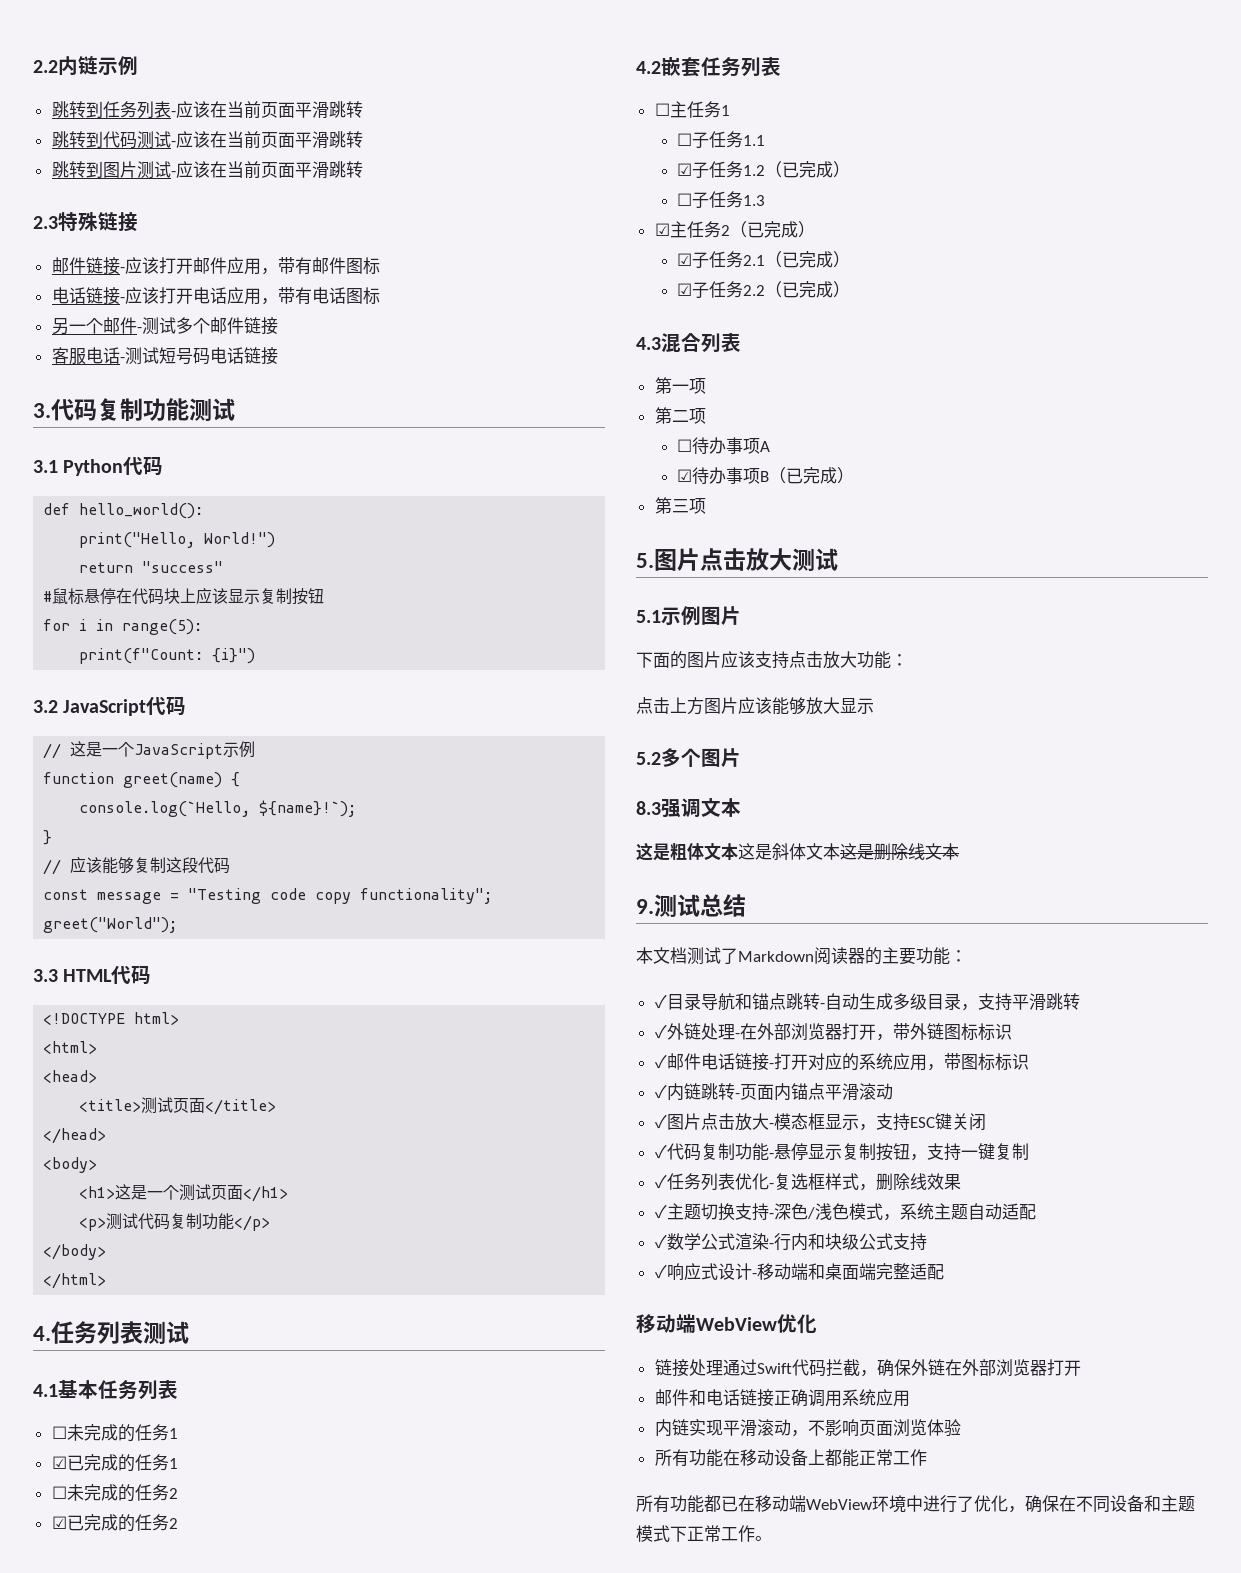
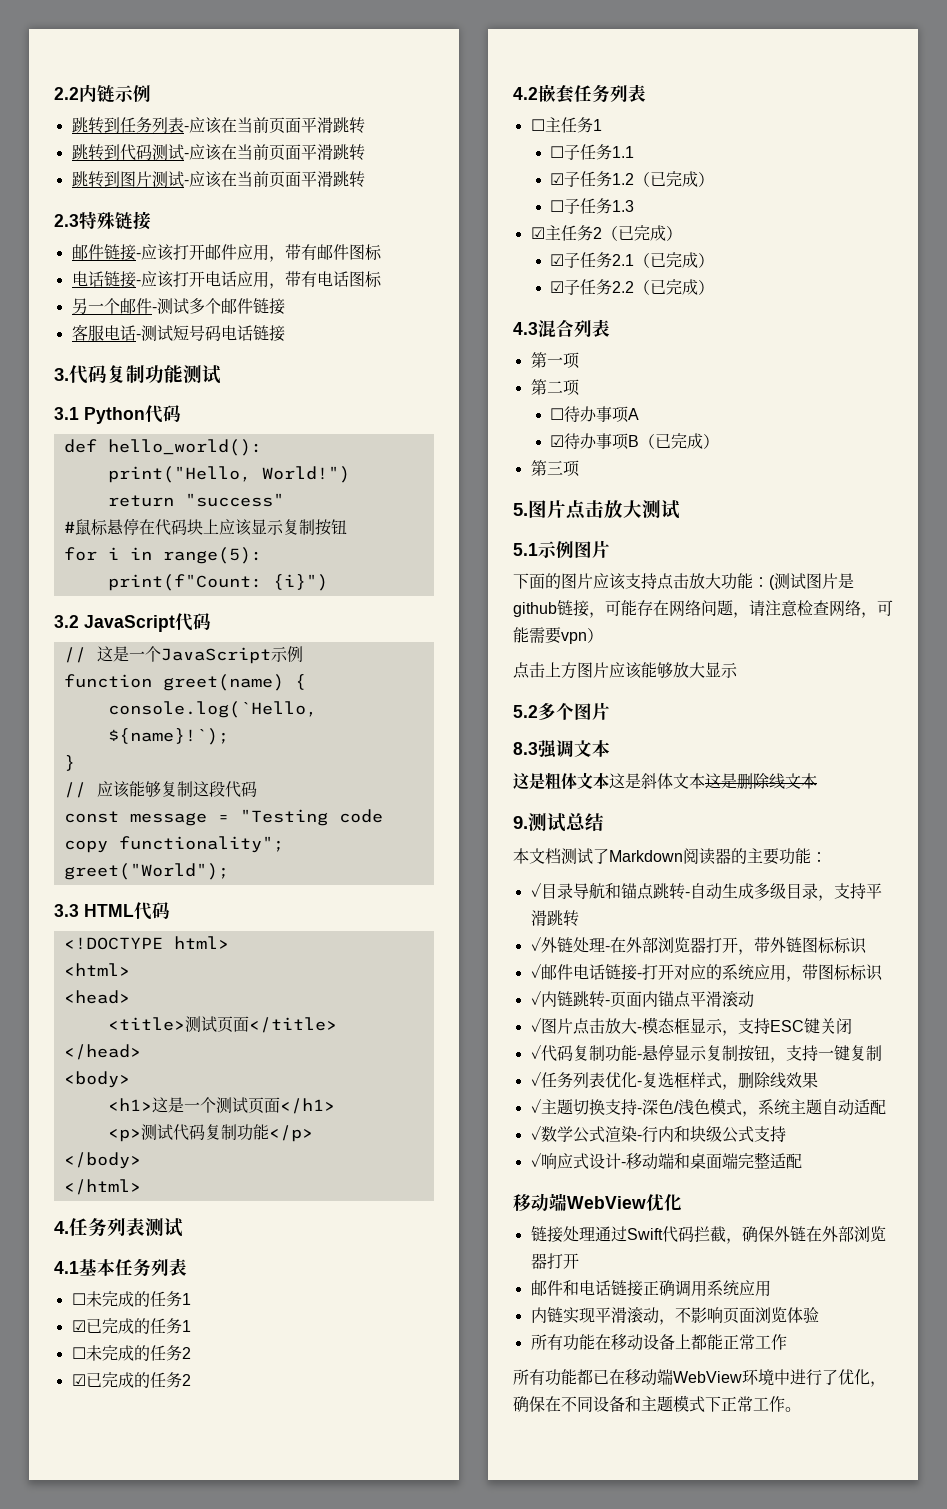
- 下面的图片应该支持点击放大功能：
+ 下面的图片应该支持点击放大功能：(测试图片是github链接，可能存在网络问题，请注意检查网络，可能需要vpn）

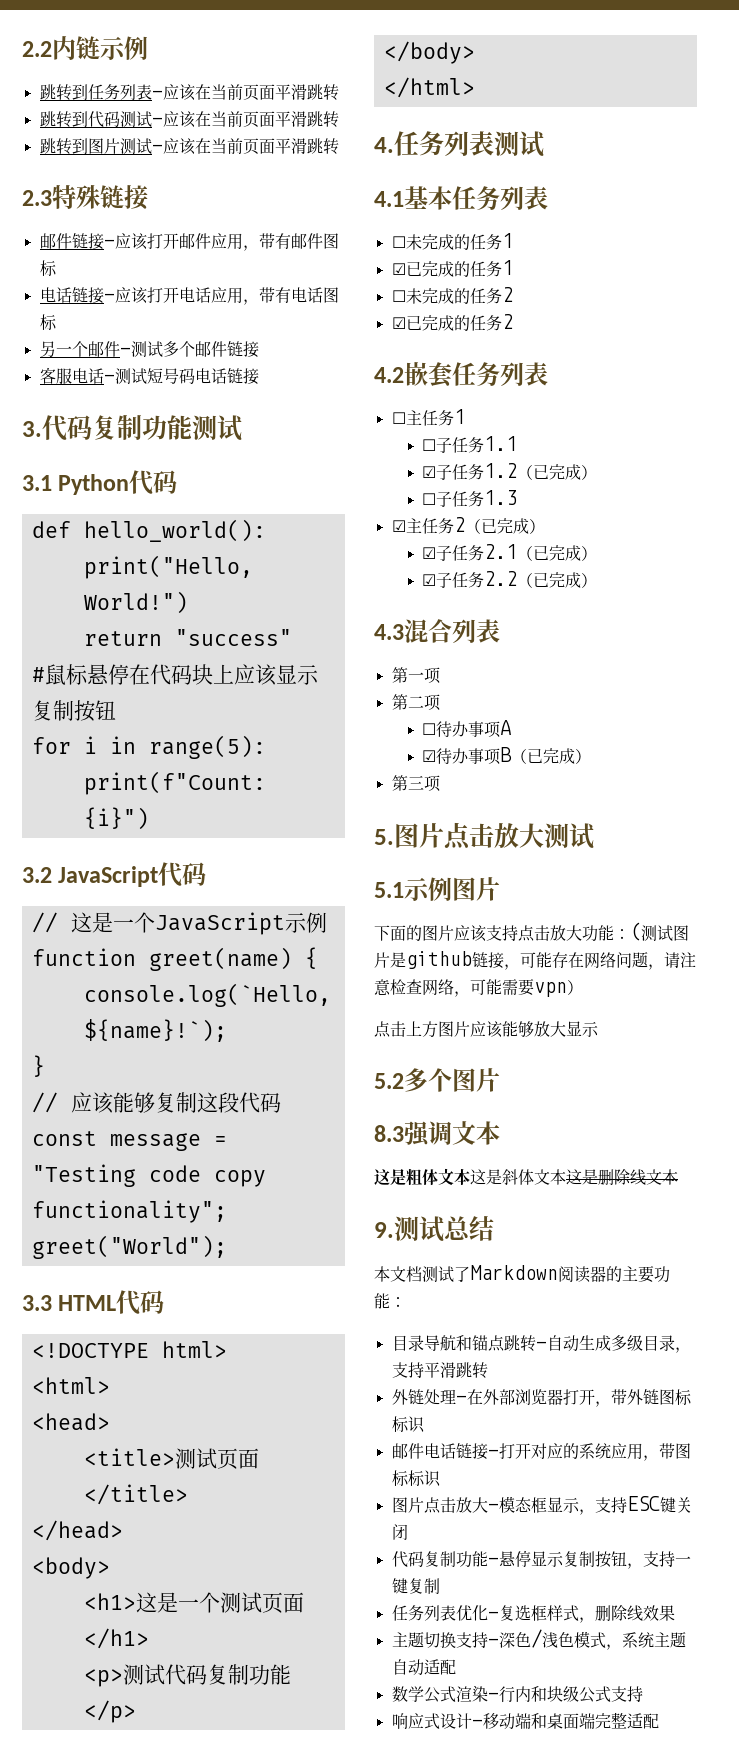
- ✓目录导航和锚点跳转-自动生成多级目录，支持平滑跳转
+ 目录导航和锚点跳转-自动生成多级目录，支持平滑跳转
- ✓外链处理-在外部浏览器打开，带外链图标标识
+ 外链处理-在外部浏览器打开，带外链图标标识
- ✓邮件电话链接-打开对应的系统应用，带图标标识
+ 邮件电话链接-打开对应的系统应用，带图标标识
- ✓内链跳转-页面内锚点平滑滚动
- ✓图片点击放大-模态框显示，支持ESC键关闭
+ 图片点击放大-模态框显示，支持ESC键关闭
- ✓代码复制功能-悬停显示复制按钮，支持一键复制
+ 代码复制功能-悬停显示复制按钮，支持一键复制
- ✓任务列表优化-复选框样式，删除线效果
+ 任务列表优化-复选框样式，删除线效果
- ✓主题切换支持-深色/浅色模式，系统主题自动适配
+ 主题切换支持-深色/浅色模式，系统主题自动适配
- ✓数学公式渲染-行内和块级公式支持
+ 数学公式渲染-行内和块级公式支持
- ✓响应式设计-移动端和桌面端完整适配
+ 响应式设计-移动端和桌面端完整适配
- 移动端WebView优化
- 链接处理通过Swift代码拦截，确保外链在外部浏览器打开
- 邮件和电话链接正确调用系统应用
- 内链实现平滑滚动，不影响页面浏览体验
- 所有功能在移动设备上都能正常工作
- 所有功能都已在移动端WebView环境中进行了优化，确保在不同设备和主题模式下正常工作。

